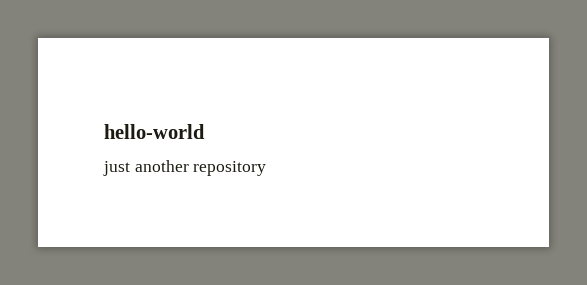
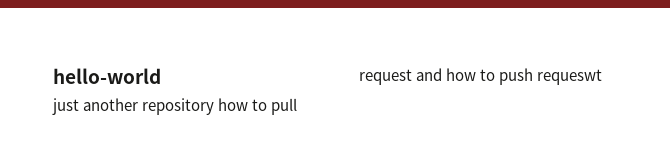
- just another repository
+ just another repository how to pull request and how to push requeswt

